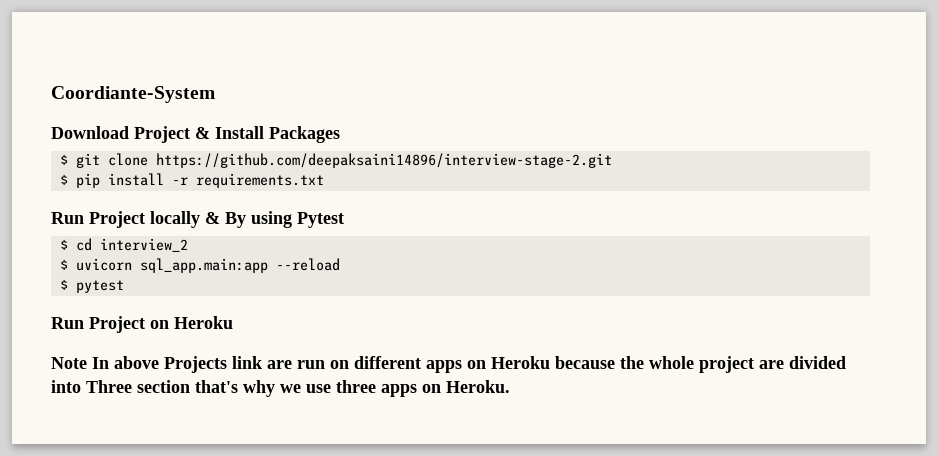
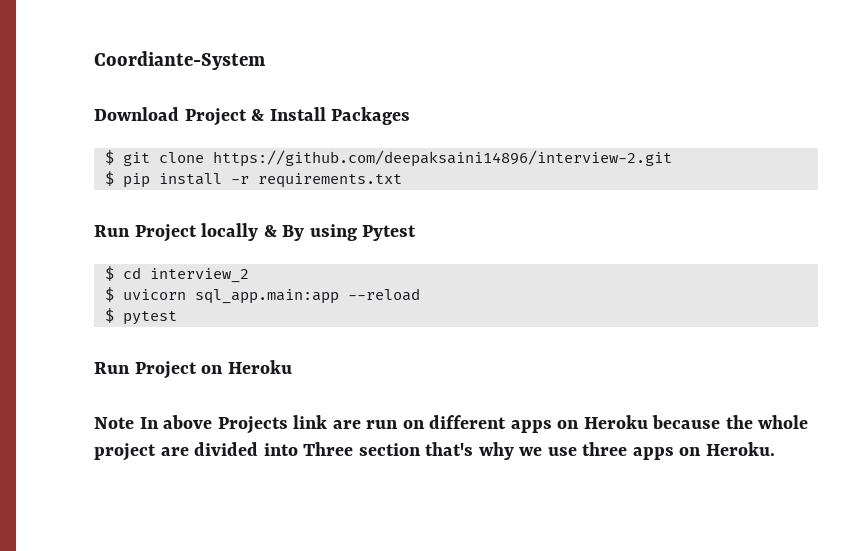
- $ git clone https://github.com/deepaksaini14896/interview-stage-2.git
+ $ git clone https://github.com/deepaksaini14896/interview-2.git

